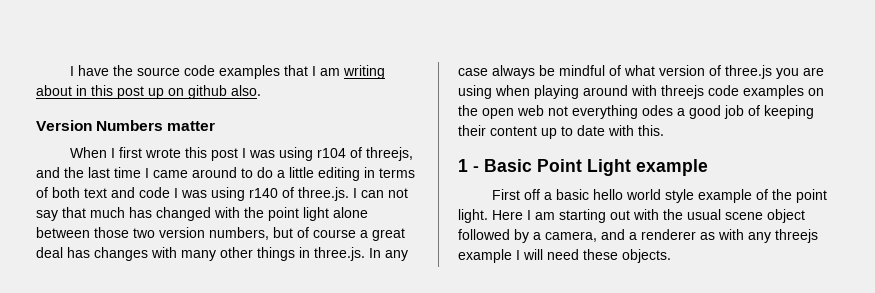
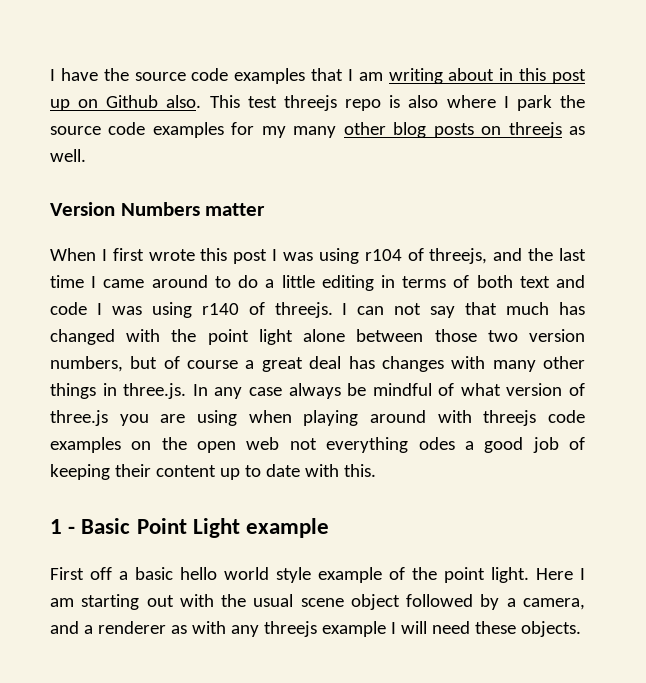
- I have the source code examples that I am writing about in this post up on github also.
+ I have the source code examples that I am writing about in this post up on Github also. This test threejs repo is also where I park the source code examples for my many other blog posts on threejs as well.
- When I first wrote this post I was using r104 of threejs, and the last time I came around to do a little editing in terms of both text and code I was using r140 of three.js. I can not say that much has changed with the point light alone between those two version numbers, but of course a great deal has changes with many other things in three.js. In any case always be mindful of what version of three.js you are using when playing around with threejs code examples on the open web not everything odes a good job of keeping their content up to date with this.
+ When I first wrote this post I was using r104 of threejs, and the last time I came around to do a little editing in terms of both text and code I was using r140 of threejs. I can not say that much has changed with the point light alone between those two version numbers, but of course a great deal has changes with many other things in three.js. In any case always be mindful of what version of three.js you are using when playing around with threejs code examples on the open web not everything odes a good job of keeping their content up to date with this.

